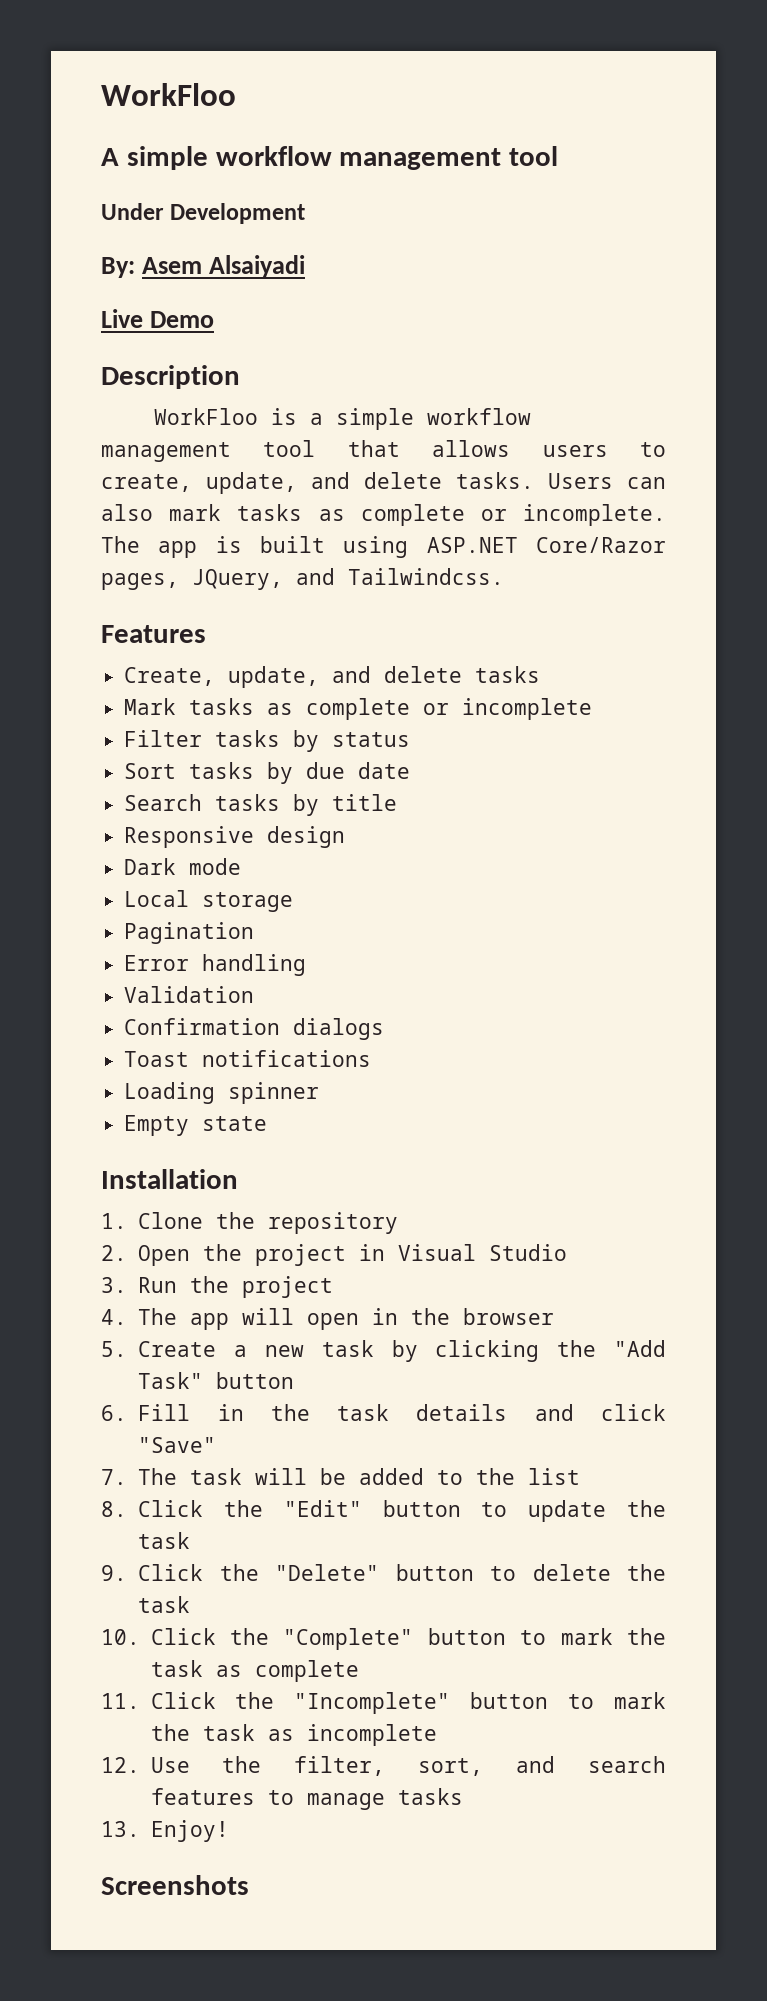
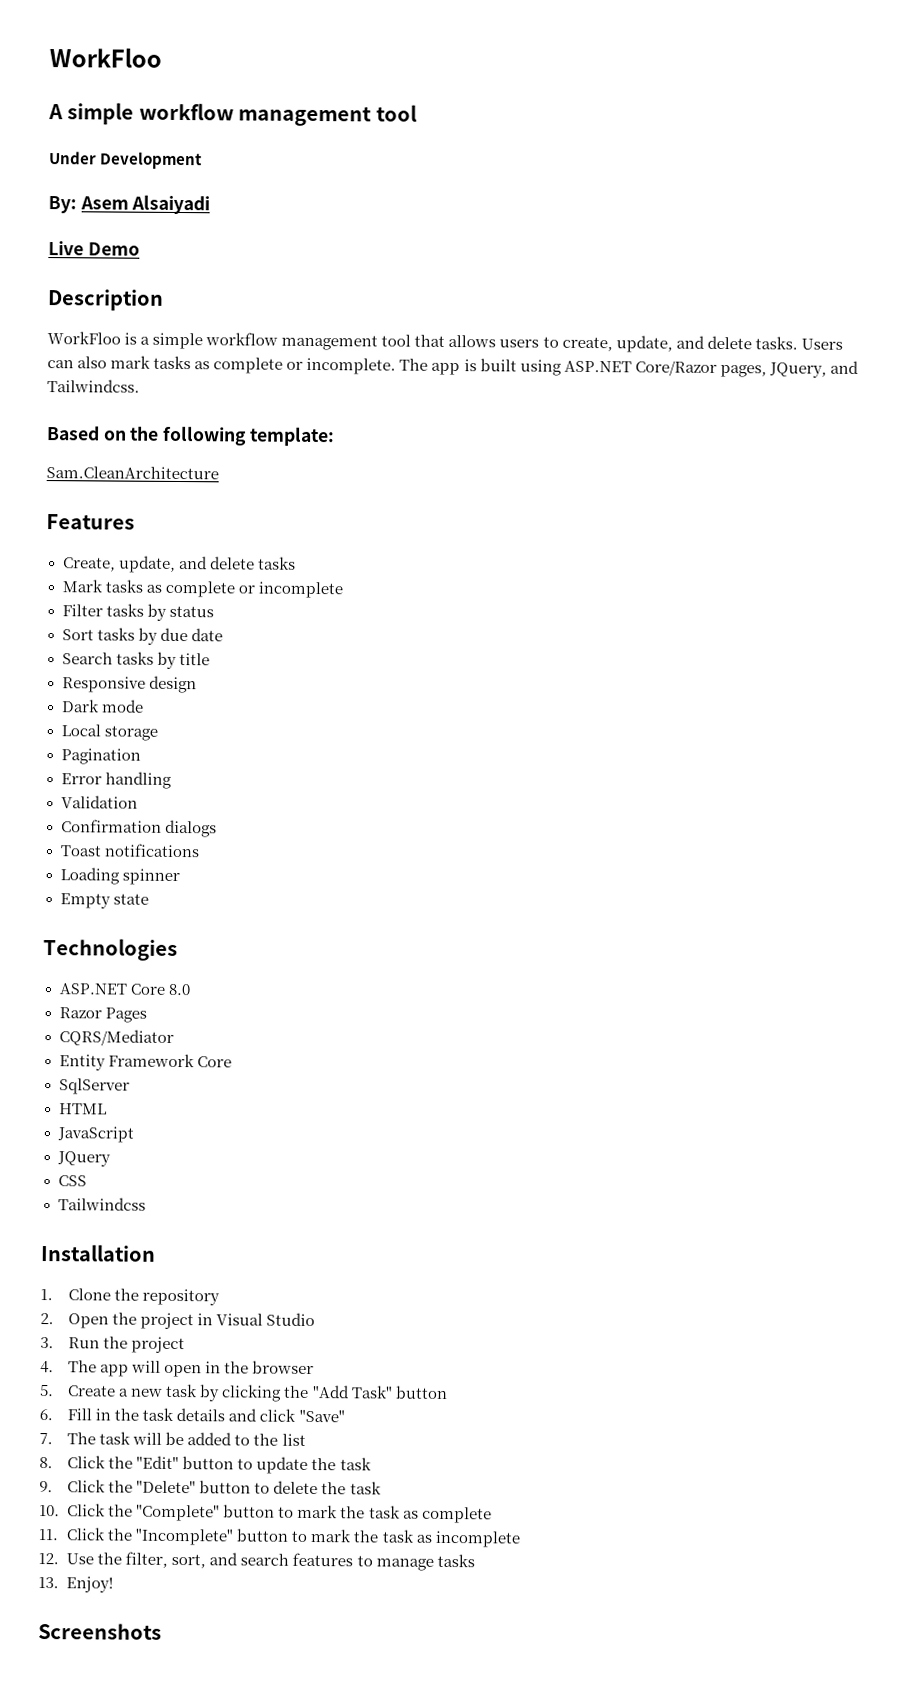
+ Based on the following template:
+ Sam.CleanArchitecture
+ Technologies
+ ASP.NET Core 8.0
+ Razor Pages
+ CQRS/Mediator
+ Entity Framework Core
+ SqlServer
+ HTML
+ JavaScript
+ JQuery
+ CSS
+ Tailwindcss

